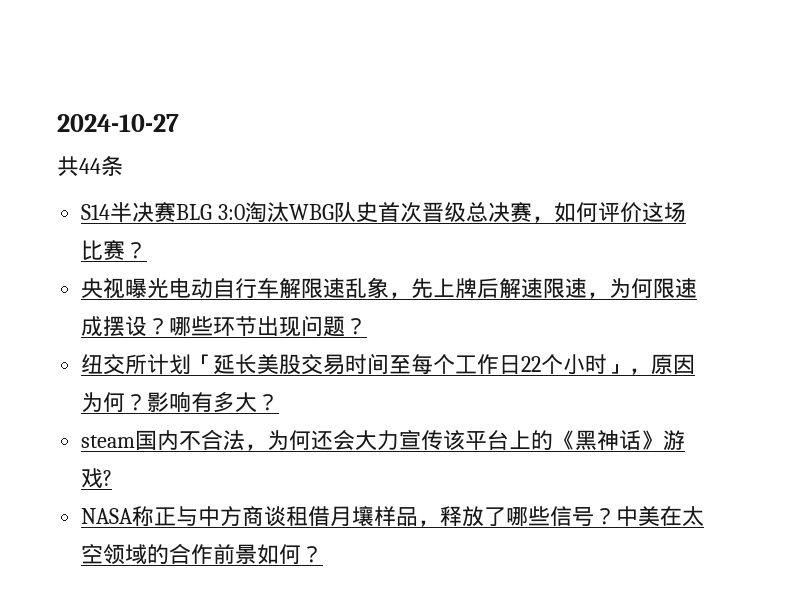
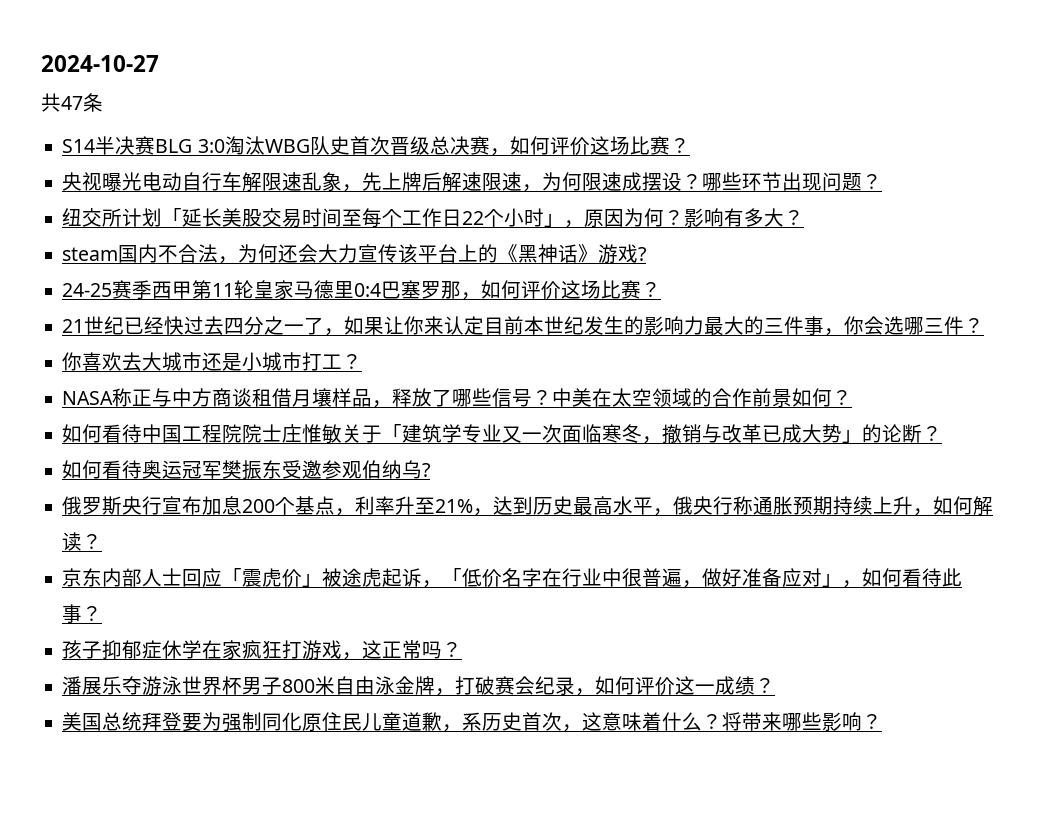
- 共44条
+ 共47条
+ 24-25赛季西甲第11轮皇家马德里0:4巴塞罗那，如何评价这场比赛？
+ 21世纪已经快过去四分之一了，如果让你来认定目前本世纪发生的影响力最大的三件事，你会选哪三件？
+ 你喜欢去大城市还是小城市打工？
+ 如何看待中国工程院院士庄惟敏关于「建筑学专业又一次面临寒冬，撤销与改革已成大势」的论断？
+ 如何看待奥运冠军樊振东受邀参观伯纳乌?
+ 俄罗斯央行宣布加息200个基点，利率升至21%，达到历史最高水平，俄央行称通胀预期持续上升，如何解读？
+ 京东内部人士回应「震虎价」被途虎起诉，「低价名字在行业中很普遍，做好准备应对」，如何看待此事？
+ 孩子抑郁症休学在家疯狂打游戏，这正常吗？
+ 潘展乐夺游泳世界杯男子800米自由泳金牌，打破赛会纪录，如何评价这一成绩？
+ 美国总统拜登要为强制同化原住民儿童道歉，系历史首次，这意味着什么？将带来哪些影响？

